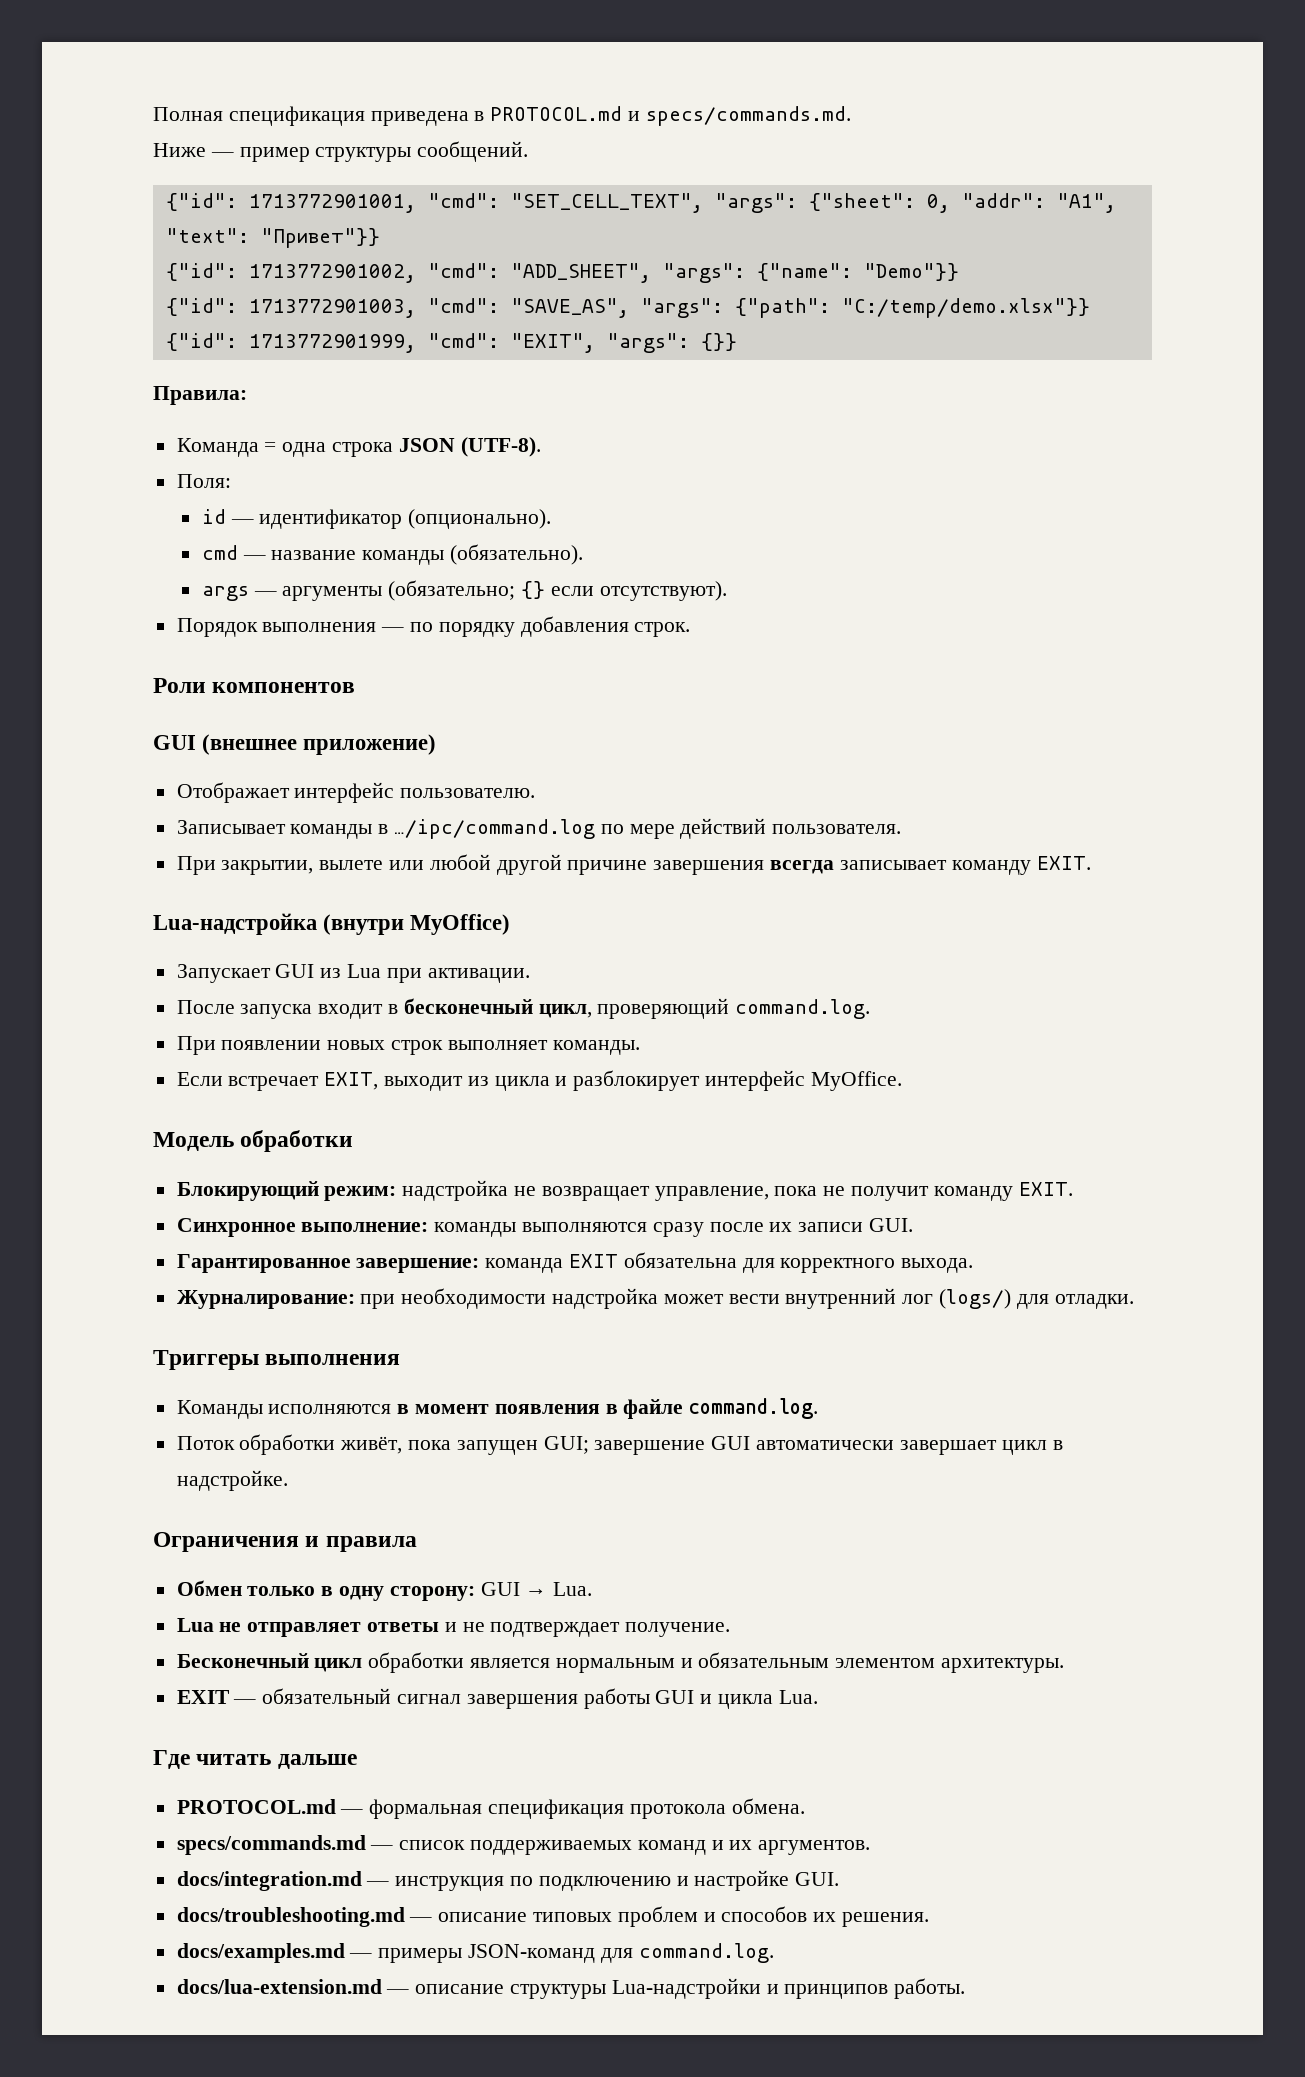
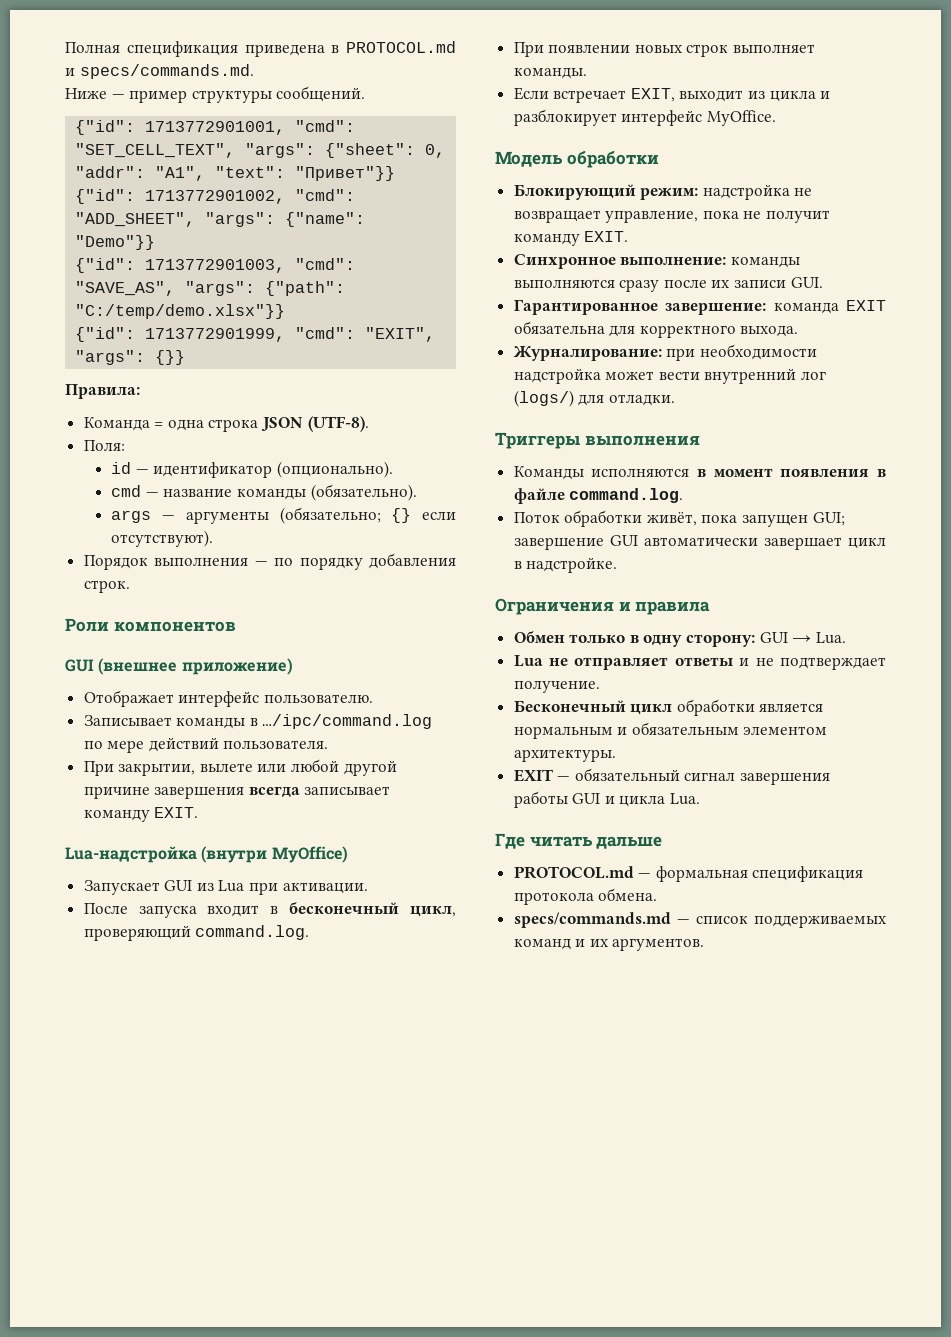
- docs/integration.md — инструкция по подключению и настройке GUI.
- docs/troubleshooting.md — описание типовых проблем и способов их решения.
- docs/examples.md — примеры JSON-команд для command.log.
- docs/lua-extension.md — описание структуры Lua-надстройки и принципов работы.

